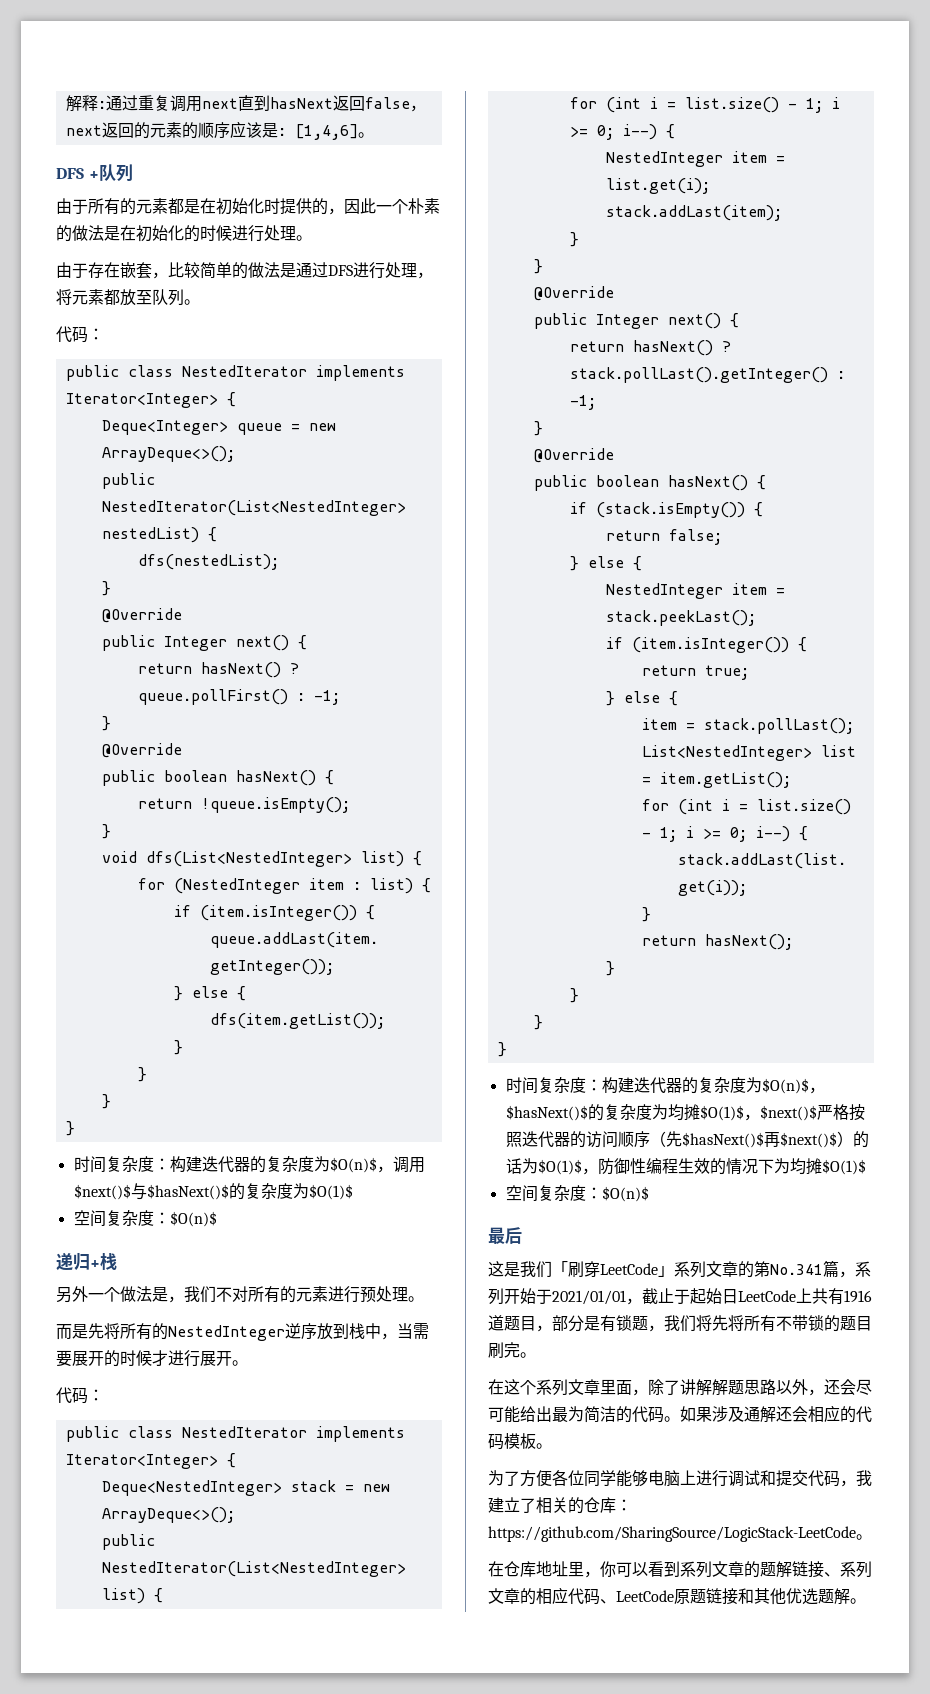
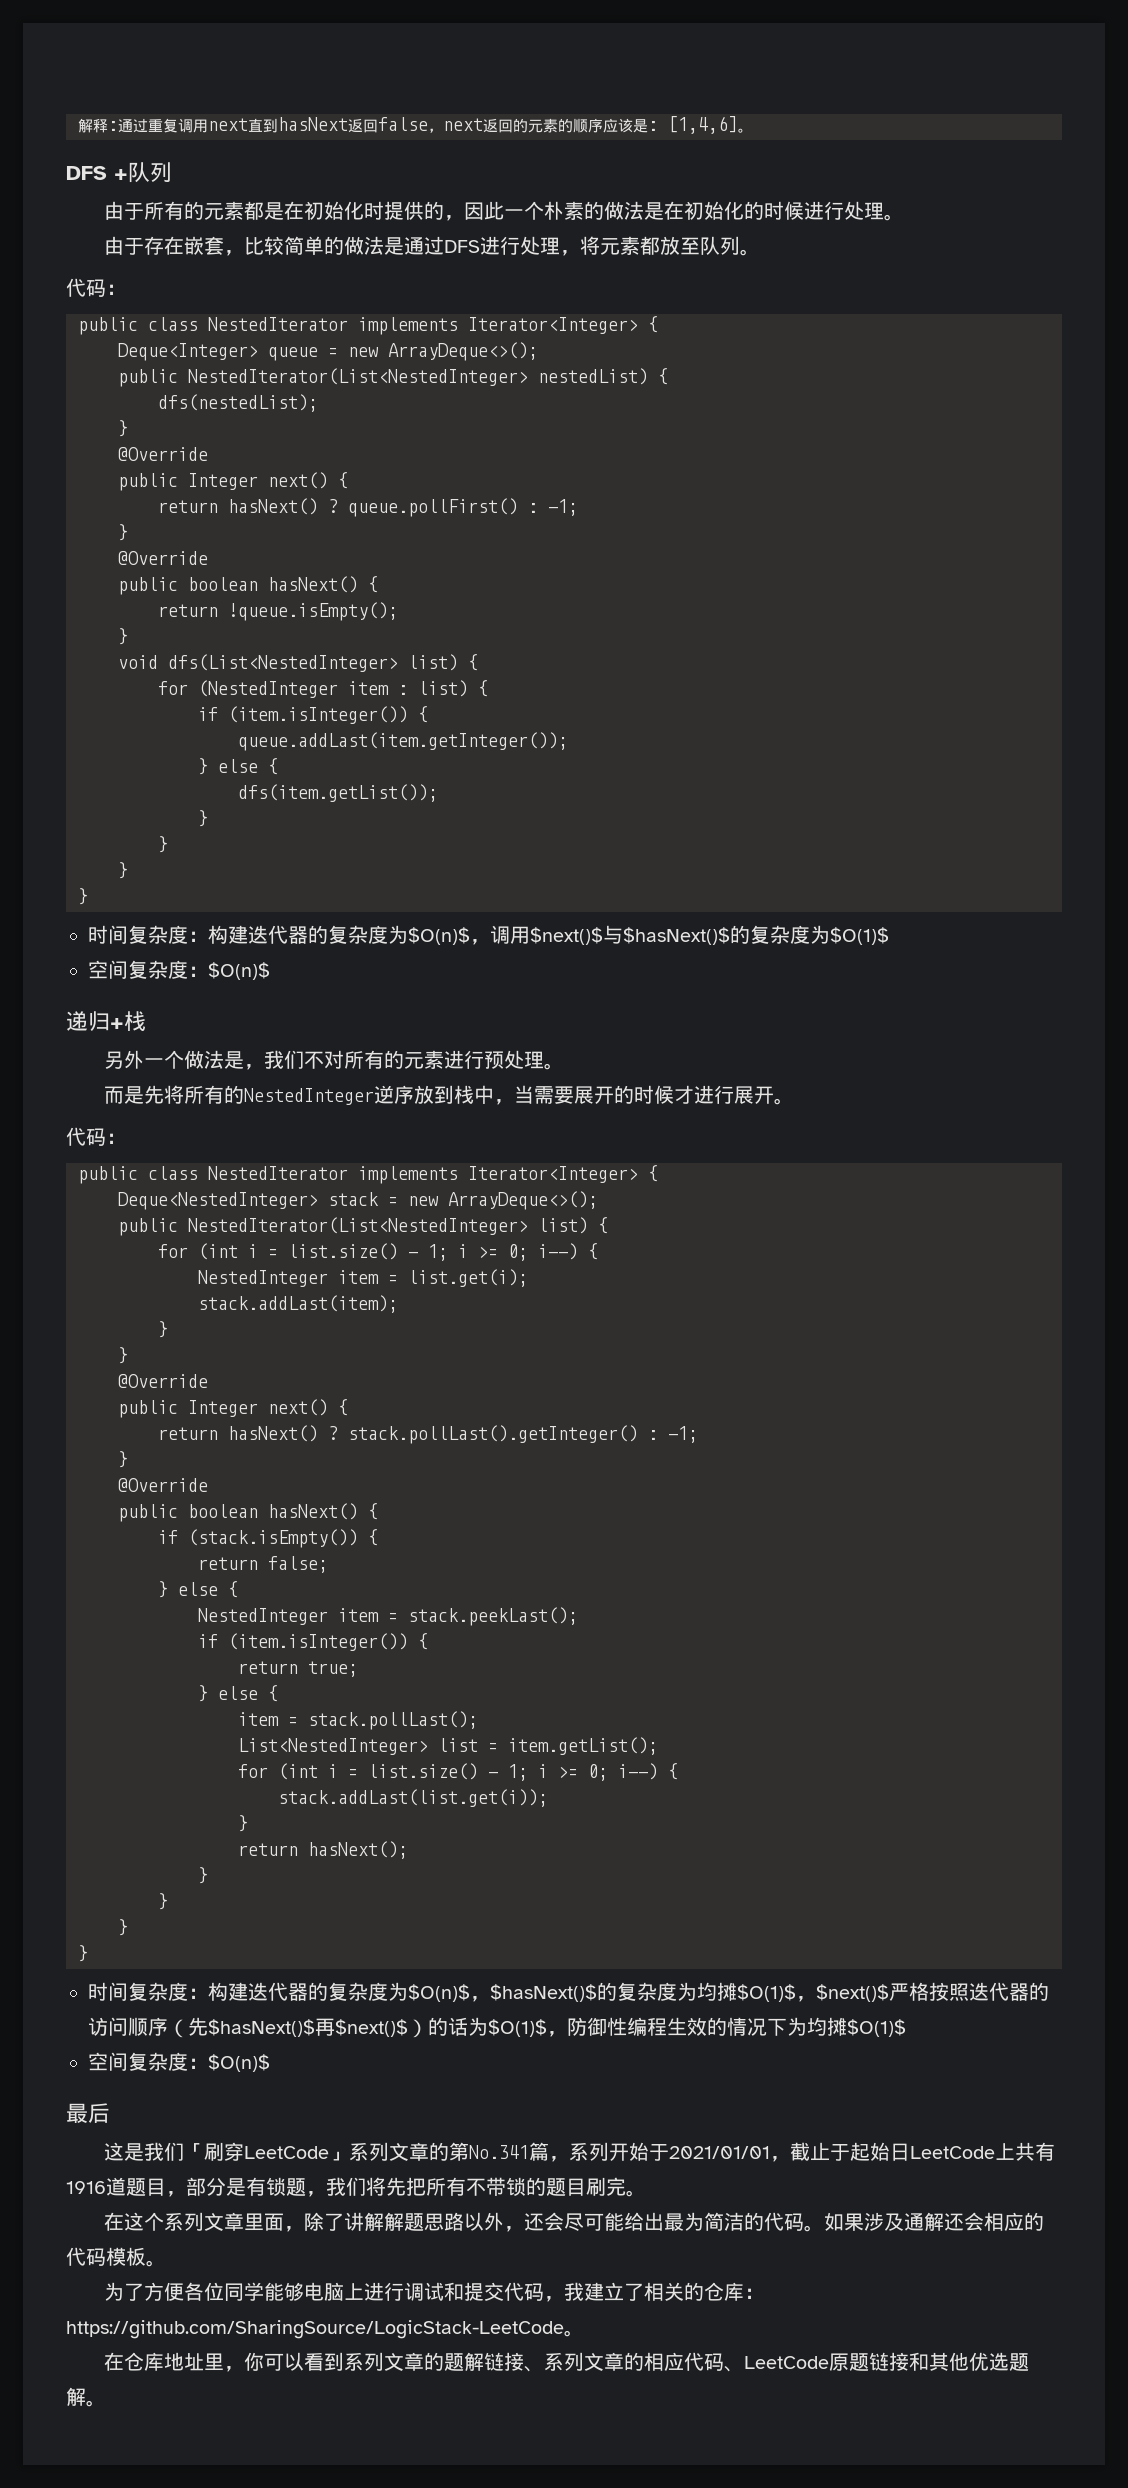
- 这是我们「刷穿LeetCode」系列文章的第No.341篇，系列开始于2021/01/01，截止于起始日LeetCode上共有1916道题目，部分是有锁题，我们将先将所有不带锁的题目刷完。
+ 这是我们「刷穿LeetCode」系列文章的第No.341篇，系列开始于2021/01/01，截止于起始日LeetCode上共有1916道题目，部分是有锁题，我们将先把所有不带锁的题目刷完。

